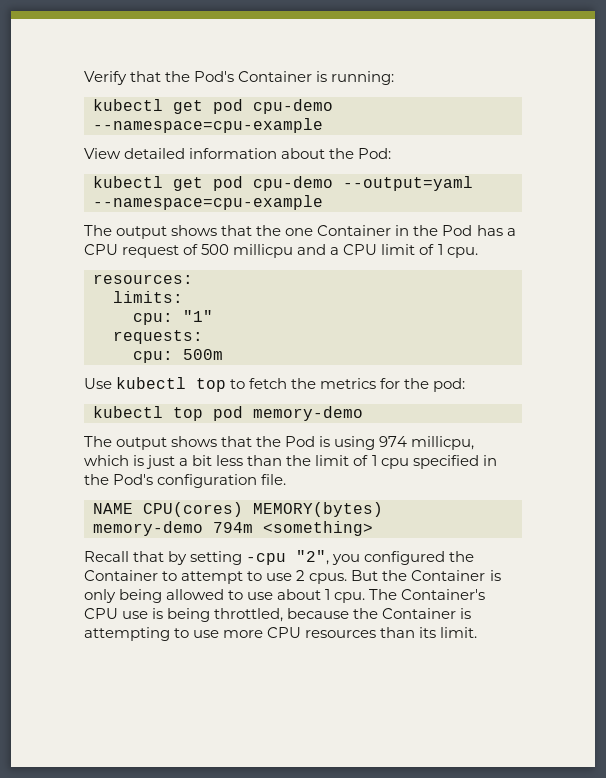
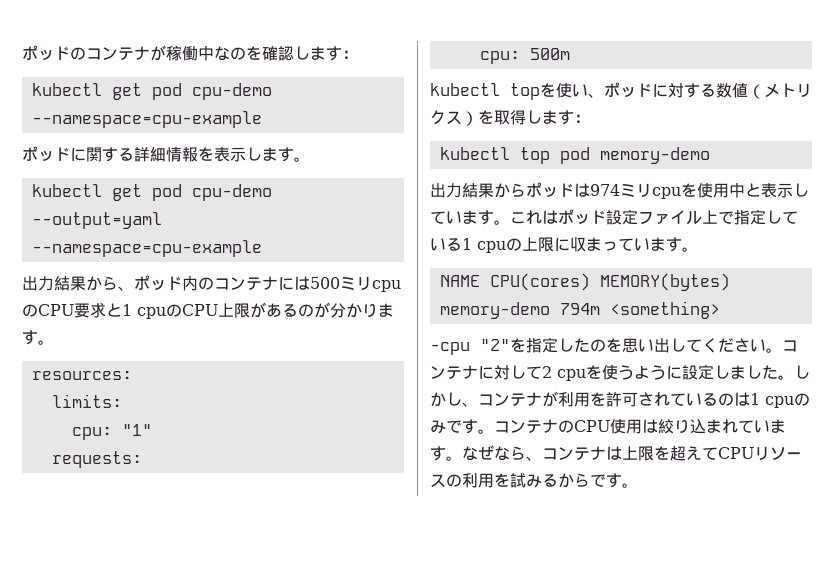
- Verify that the Pod's Container is running:
+ ポッドのコンテナが稼働中なのを確認します：
- View detailed information about the Pod:
+ ポッドに関する詳細情報を表示します。
- The output shows that the one Container in the Pod has a CPU request of 500 millicpu and a CPU limit of 1 cpu.
+ 出力結果から、ポッド内のコンテナには500ミリcpuのCPU要求と1 cpuのCPU上限があるのが分かります。
- Use kubectl top to fetch the metrics for the pod:
+ kubectl topを使い、ポッドに対する数値（メトリクス）を取得します：
  kubectl top pod memory-demo
- The output shows that the Pod is using 974 millicpu, which is just a bit less than the limit of 1 cpu specified in the Pod's configuration file.
+ 出力結果からポッドは974ミリcpuを使用中と表示しています。これはポッド設定ファイル上で指定している1 cpuの上限に収まっています。
- Recall that by setting -cpu "2", you configured the Container to attempt to use 2 cpus. But the Container is only being allowed to use about 1 cpu. The Container's CPU use is being throttled, because the Container is attempting to use more CPU resources than its limit.
+ -cpu "2"を指定したのを思い出してください。コンテナに対して2 cpuを使うように設定しました。しかし、コンテナが利用を許可されているのは1 cpuのみです。コンテナのCPU使用は絞り込まれています。なぜなら、コンテナは上限を超えてCPUリソースの利用を試みるからです。

